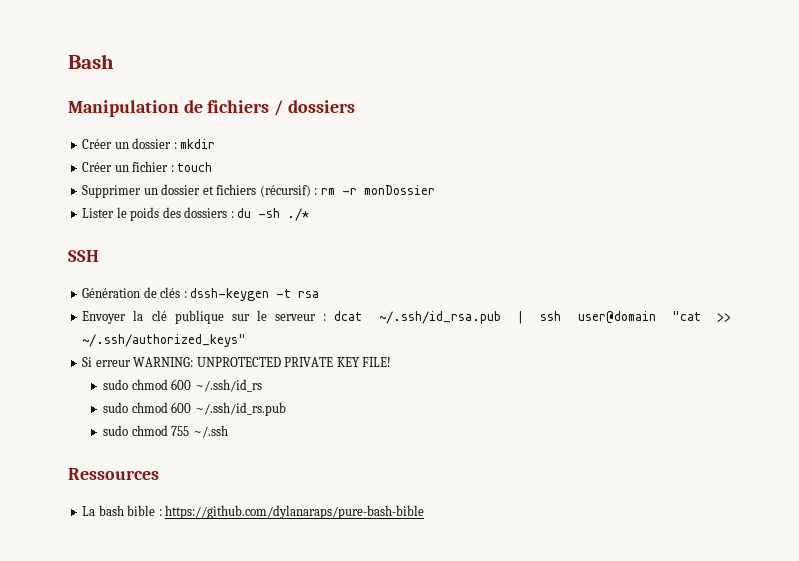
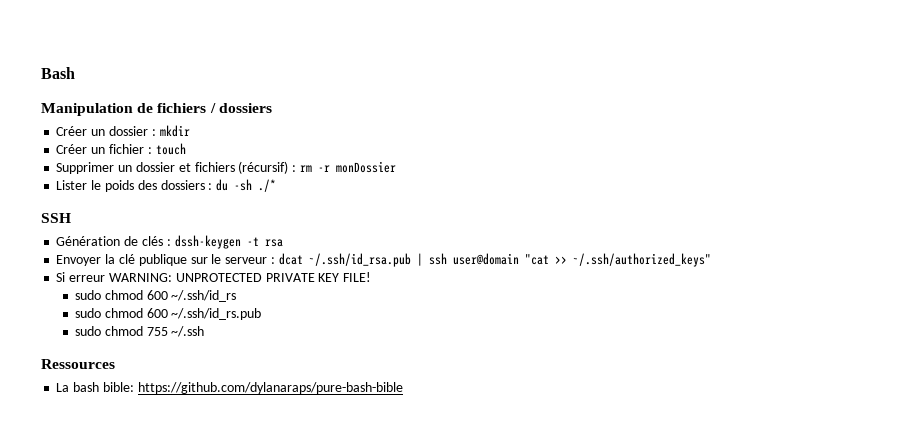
- La bash bible : https://github.com/dylanaraps/pure-bash-bible
+ La bash bible: https://github.com/dylanaraps/pure-bash-bible

